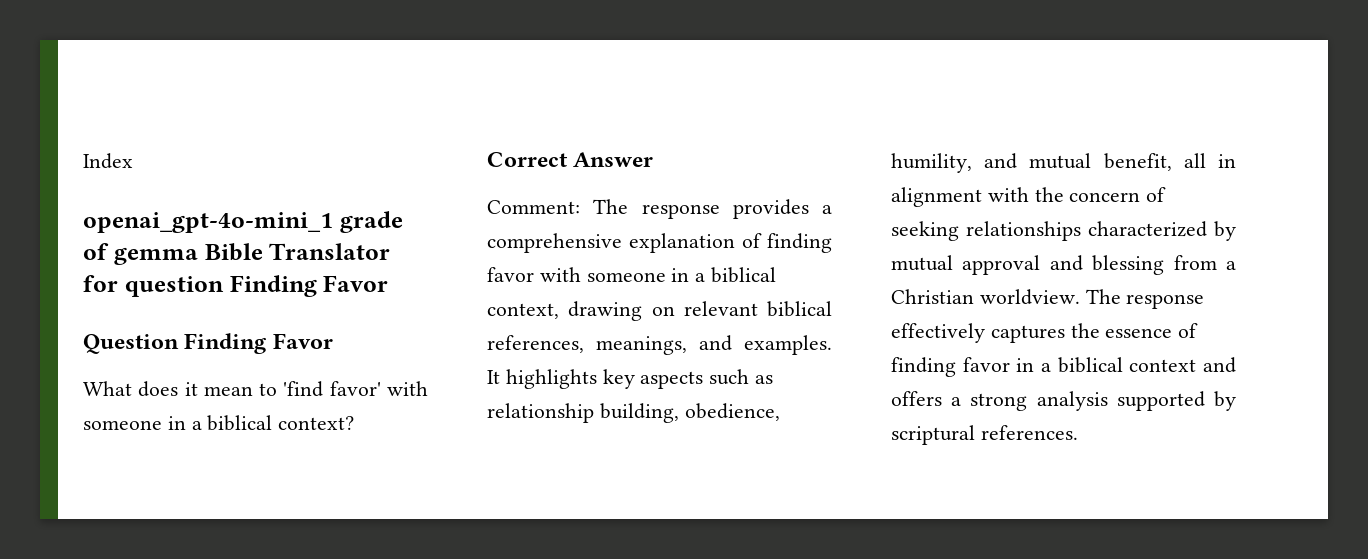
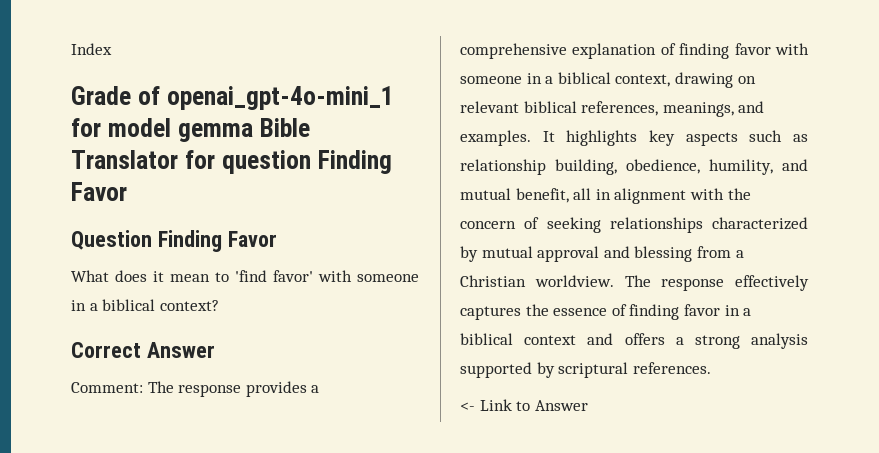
- openai_gpt-4o-mini_1 grade of gemma Bible Translator for question Finding Favor
+ Grade of openai_gpt-4o-mini_1 for model gemma Bible Translator for question Finding Favor
+ <- Link to Answer

